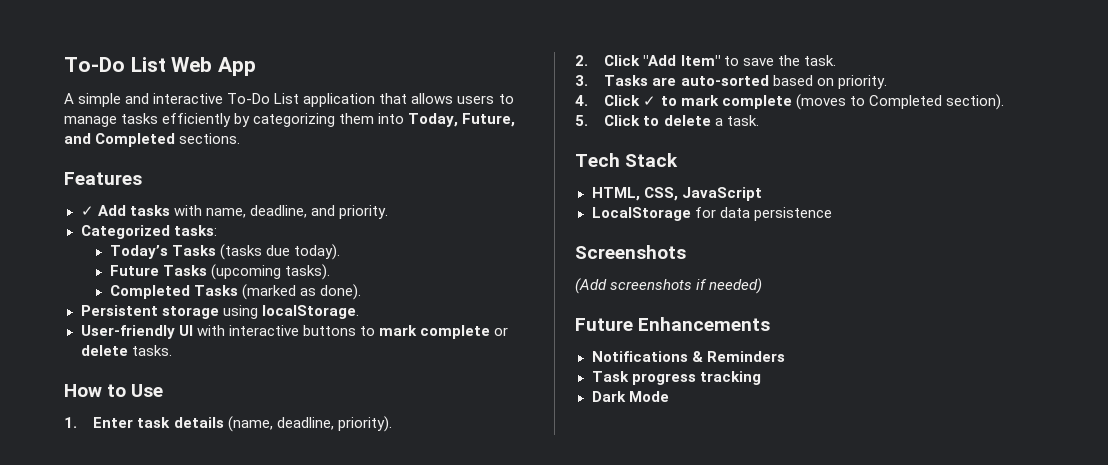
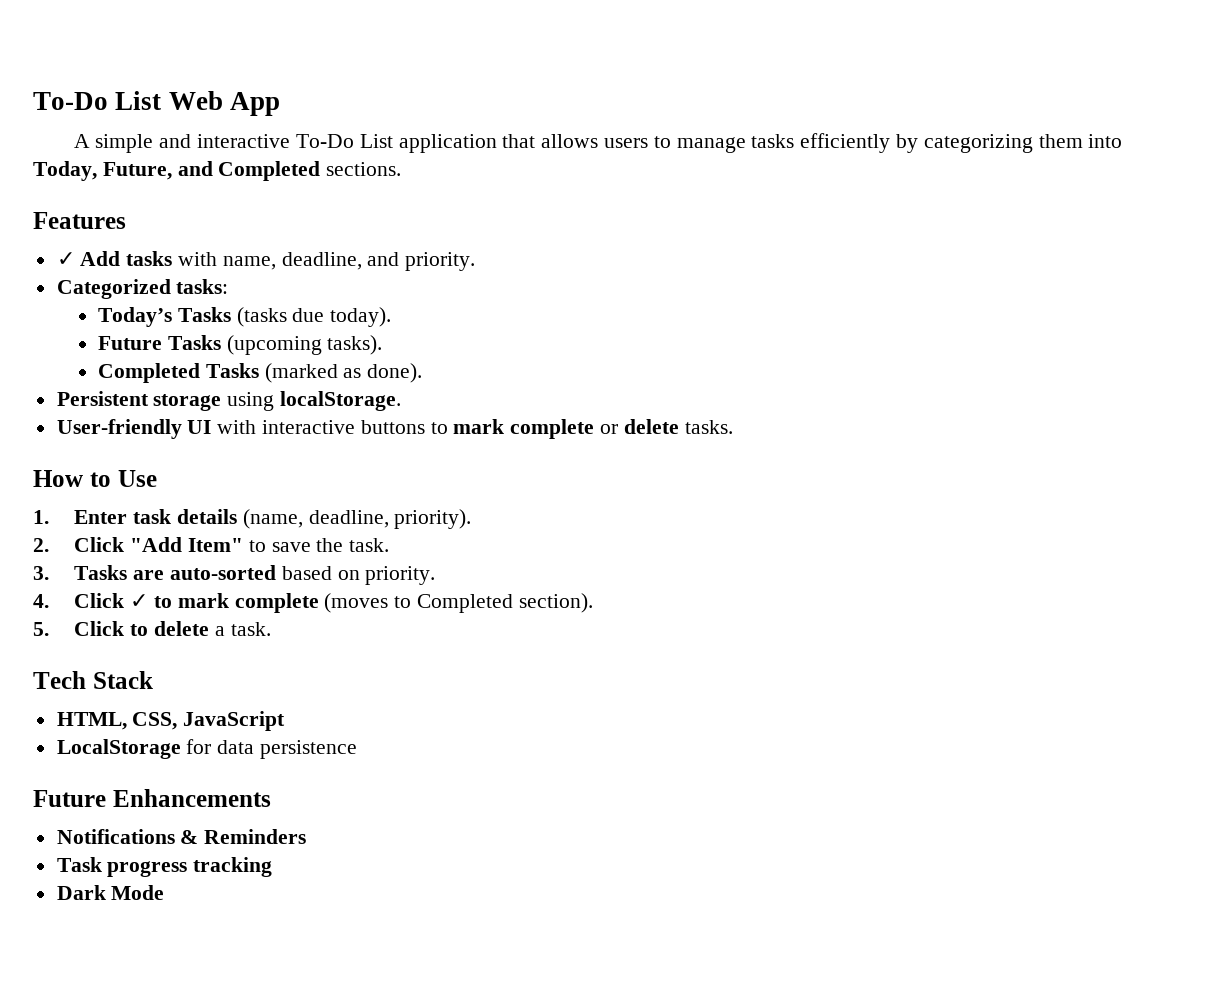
- Screenshots
- (Add screenshots if needed)

